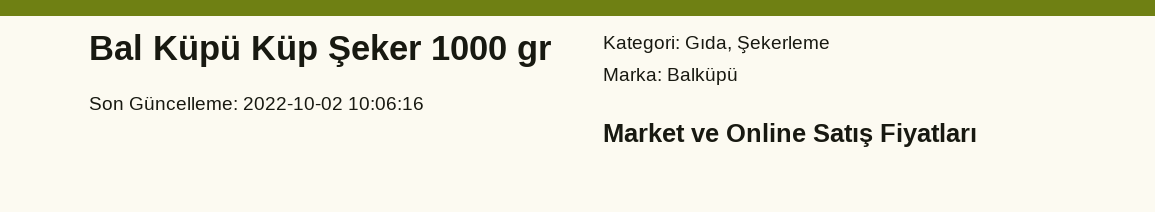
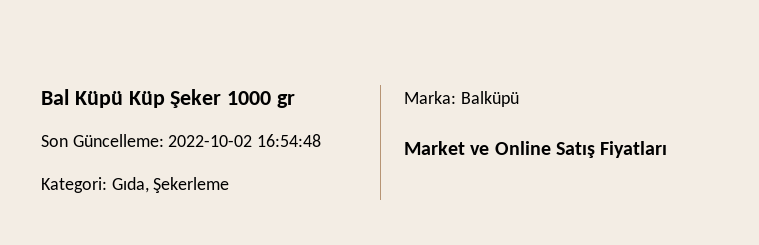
- Son Güncelleme: 2022-10-02 10:06:16
+ Son Güncelleme: 2022-10-02 16:54:48

